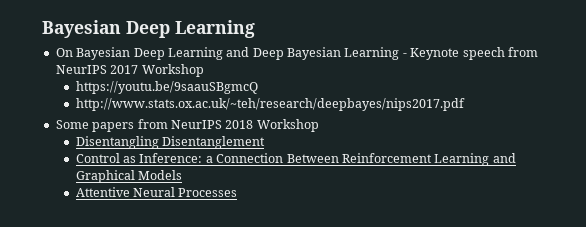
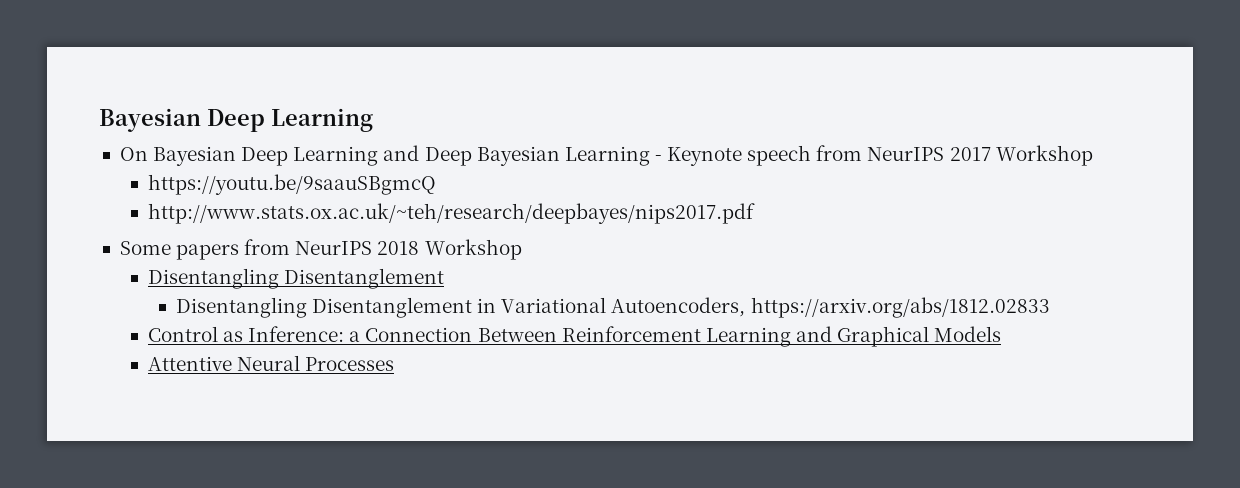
+ Disentangling Disentanglement in Variational Autoencoders, https://arxiv.org/abs/1812.02833

